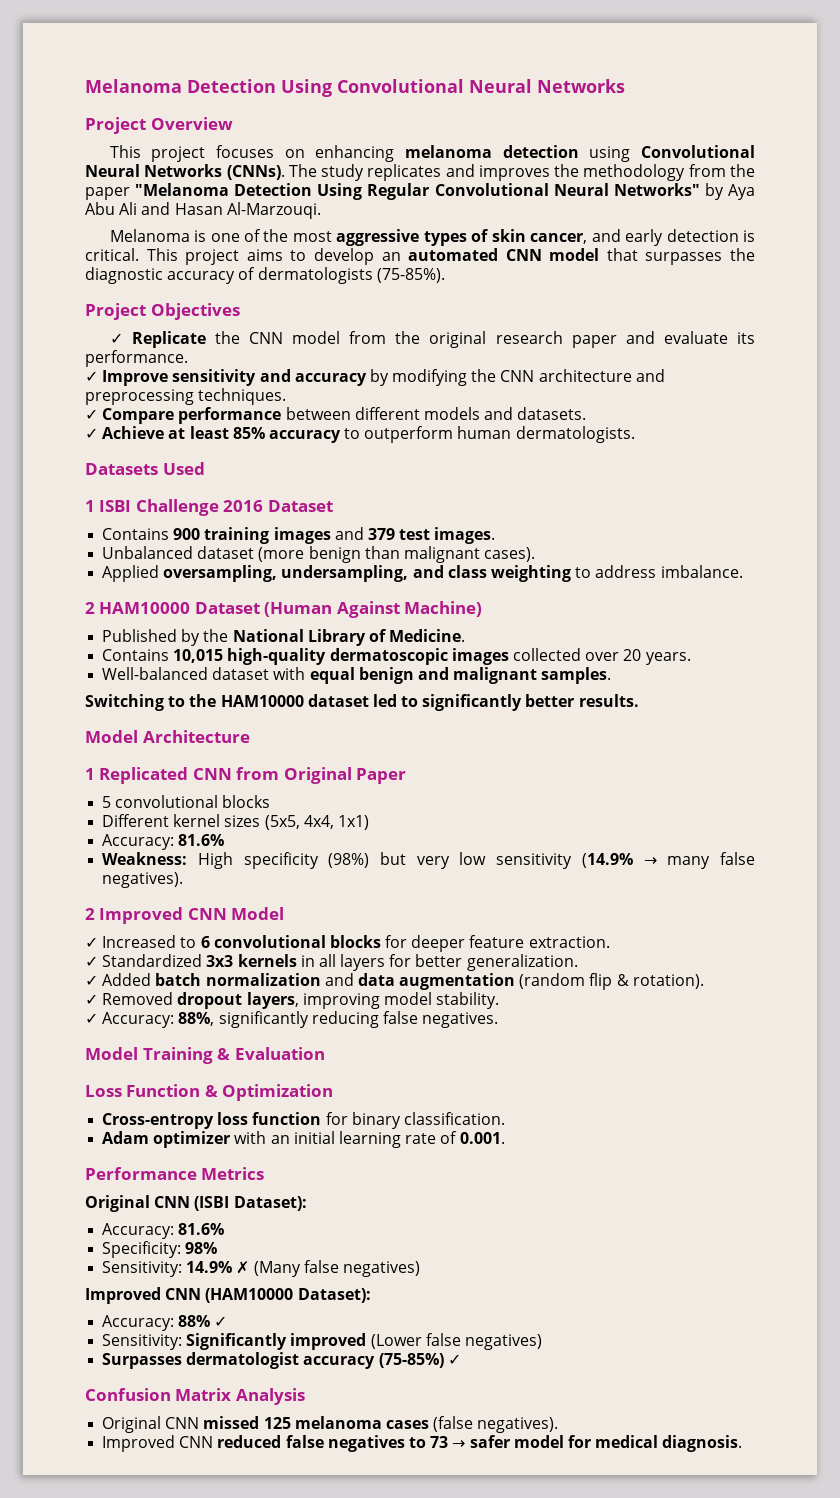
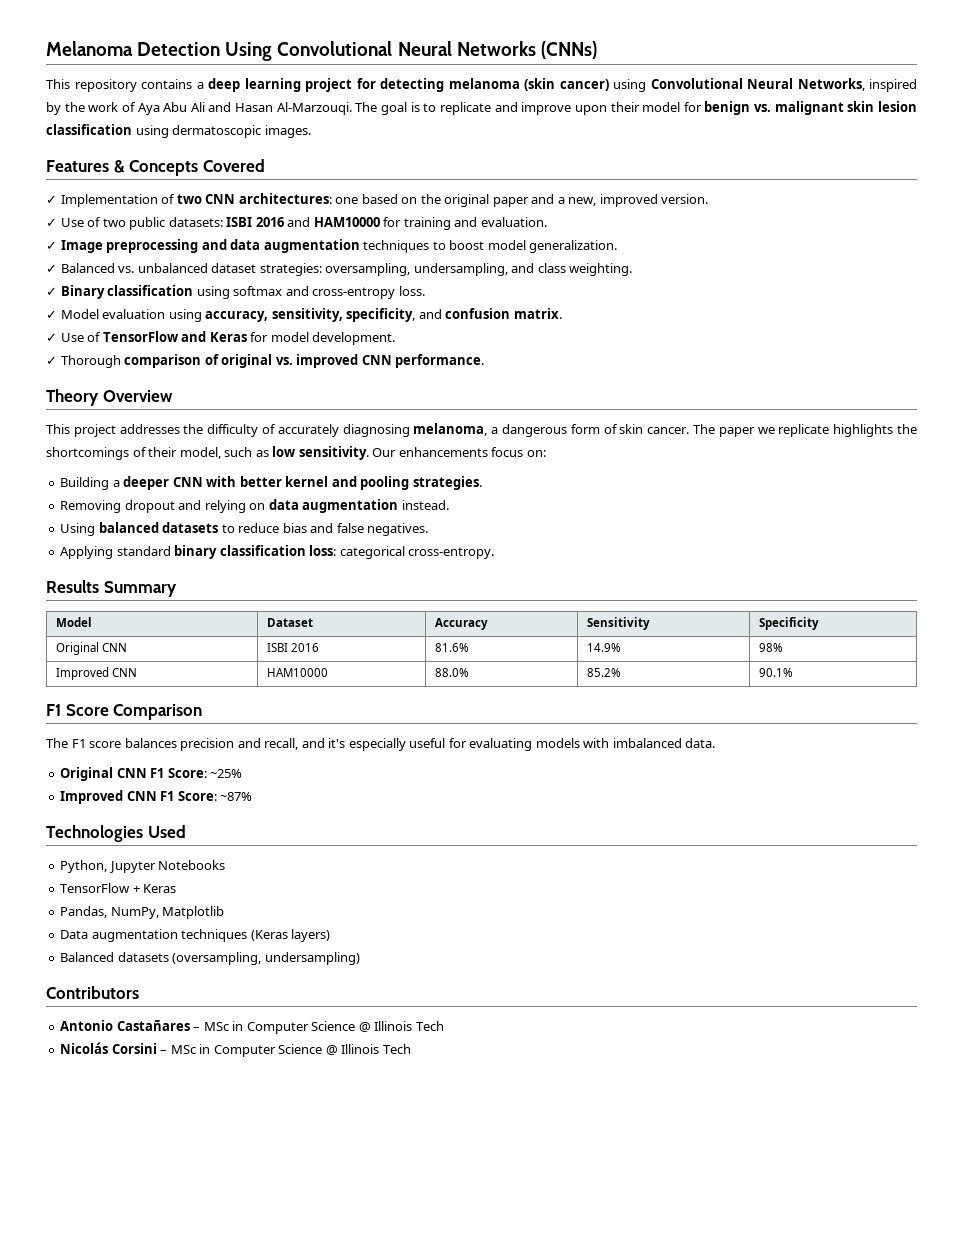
- Melanoma Detection Using Convolutional Neural Networks
- Project Overview
- This project focuses on enhancing melanoma detection using Convolutional Neural Networks (CNNs). The study replicates and improves the methodology from the paper "Melanoma Detection Using Regular Convolutional Neural Networks" by Aya Abu Ali and Hasan Al-Marzouqi.
- Melanoma is one of the most aggressive types of skin cancer, and early detection is critical. This project aims to develop an automated CNN model that surpasses the diagnostic accuracy of dermatologists (75-85%).
- Project Objectives
- ✓ Replicate the CNN model from the original research paper and evaluate its performance.
- ✓ Improve sensitivity and accuracy by modifying the CNN architecture and preprocessing techniques.
- ✓ Compare performance between different models and datasets.
- ✓ Achieve at least 85% accuracy to outperform human dermatologists.
- Datasets Used
- 1 ISBI Challenge 2016 Dataset
- Contains 900 training images and 379 test images.
- Unbalanced dataset (more benign than malignant cases).
- Applied oversampling, undersampling, and class weighting to address imbalance.
- 2 HAM10000 Dataset (Human Against Machine)
- Published by the National Library of Medicine.
- Contains 10,015 high-quality dermatoscopic images collected over 20 years.
- Well-balanced dataset with equal benign and malignant samples.
- Switching to the HAM10000 dataset led to significantly better results.
- Model Architecture
- 1 Replicated CNN from Original Paper
- 5 convolutional blocks
- Different kernel sizes (5x5, 4x4, 1x1)
- Accuracy: 81.6%
- Weakness: High specificity (98%) but very low sensitivity (14.9% → many false negatives).
- 2 Improved CNN Model
- ✓ Increased to 6 convolutional blocks for deeper feature extraction.
- ✓ Standardized 3x3 kernels in all layers for better generalization.
- ✓ Added batch normalization and data augmentation (random flip & rotation).
- ✓ Removed dropout layers, improving model stability.
- ✓ Accuracy: 88%, significantly reducing false negatives.
- Model Training & Evaluation
- Loss Function & Optimization
- Cross-entropy loss function for binary classification.
- Adam optimizer with an initial learning rate of 0.001.
- Performance Metrics
- Original CNN (ISBI Dataset):
- Accuracy: 81.6%
- Specificity: 98%
- Sensitivity: 14.9% ✗ (Many false negatives)
- Improved CNN (HAM10000 Dataset):
- Accuracy: 88% ✓
- Sensitivity: Significantly improved (Lower false negatives)
- Surpasses dermatologist accuracy (75-85%) ✓
- Confusion Matrix Analysis
- Original CNN missed 125 melanoma cases (false negatives).
- Improved CNN reduced false negatives to 73 → safer model for medical diagnosis.
+ Melanoma Detection Using Convolutional Neural Networks (CNNs)
+ This repository contains a deep learning project for detecting melanoma (skin cancer) using Convolutional Neural Networks, inspired by the work of Aya Abu Ali and Hasan Al-Marzouqi. The goal is to replicate and improve upon their model for benign vs. malignant skin lesion classification using dermatoscopic images.
+ Features & Concepts Covered
+ ✓ Implementation of two CNN architectures: one based on the original paper and a new, improved version.
+ ✓ Use of two public datasets: ISBI 2016 and HAM10000 for training and evaluation.
+ ✓ Image preprocessing and data augmentation techniques to boost model generalization.
+ ✓ Balanced vs. unbalanced dataset strategies: oversampling, undersampling, and class weighting.
+ ✓ Binary classification using softmax and cross-entropy loss.
+ ✓ Model evaluation using accuracy, sensitivity, specificity, and confusion matrix.
+ ✓ Use of TensorFlow and Keras for model development.
+ ✓ Thorough comparison of original vs. improved CNN performance.
+ Theory Overview
+ This project addresses the difficulty of accurately diagnosing melanoma, a dangerous form of skin cancer. The paper we replicate highlights the shortcomings of their model, such as low sensitivity. Our enhancements focus on:
+ Building a deeper CNN with better kernel and pooling strategies.
+ Removing dropout and relying on data augmentation instead.
+ Using balanced datasets to reduce bias and false negatives.
+ Applying standard binary classification loss: categorical cross-entropy.
+ Results Summary
+ Model | Dataset | Accuracy | Sensitivity | Specificity
+ Original CNN | ISBI 2016 | 81.6% | 14.9% | 98%
+ Improved CNN | HAM10000 | 88.0% | 85.2% | 90.1%
+ F1 Score Comparison
+ The F1 score balances precision and recall, and it's especially useful for evaluating models with imbalanced data.
+ Original CNN F1 Score: ~25%
+ Improved CNN F1 Score: ~87%
+ Technologies Used
+ Python, Jupyter Notebooks
+ TensorFlow + Keras
+ Pandas, NumPy, Matplotlib
+ Data augmentation techniques (Keras layers)
+ Balanced datasets (oversampling, undersampling)
+ Contributors
+ Antonio Castañares – MSc in Computer Science @ Illinois Tech
+ Nicolás Corsini – MSc in Computer Science @ Illinois Tech

